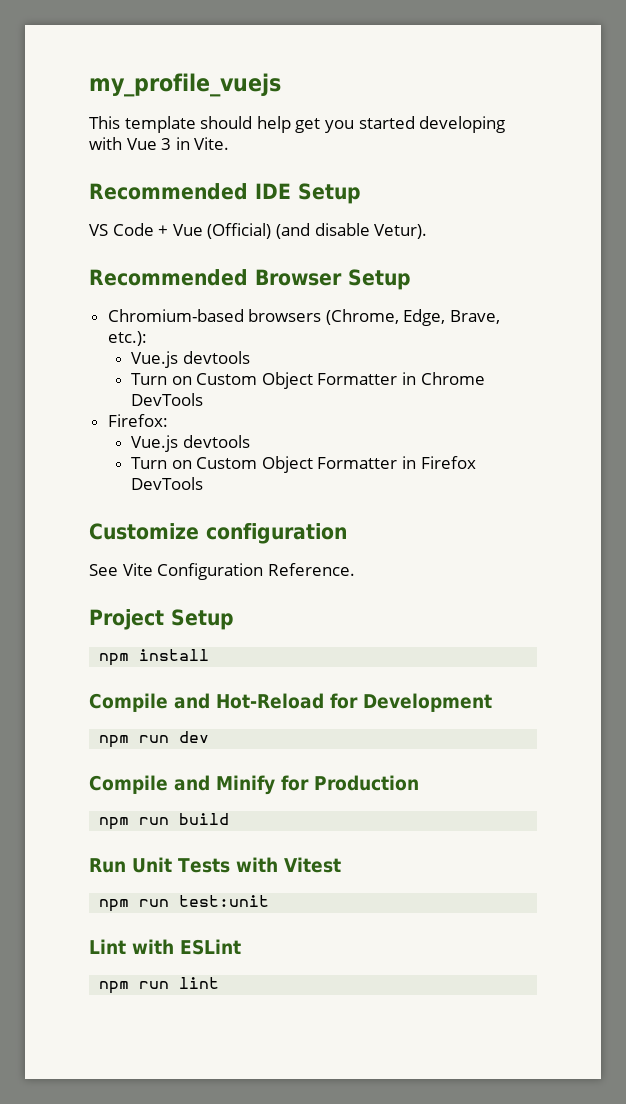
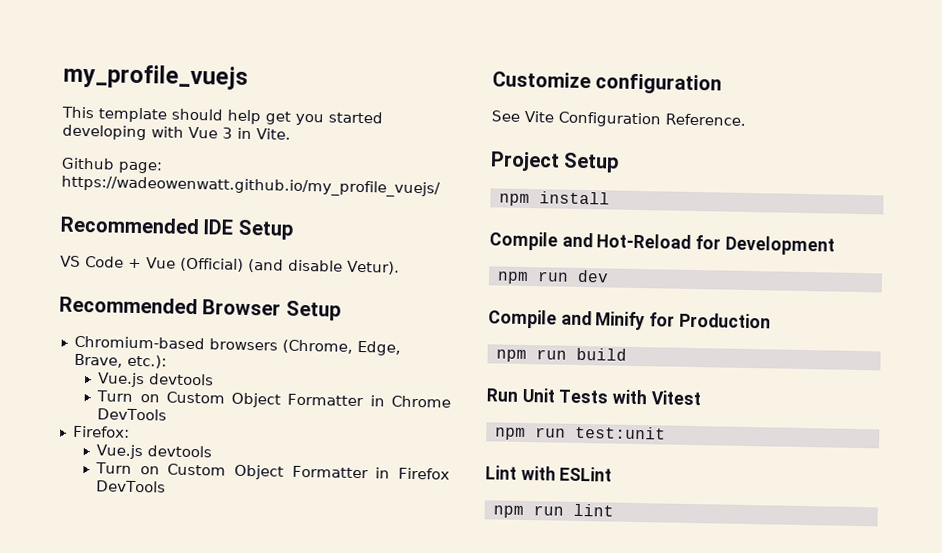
+ Github page: https://wadeowenwatt.github.io/my_profile_vuejs/

